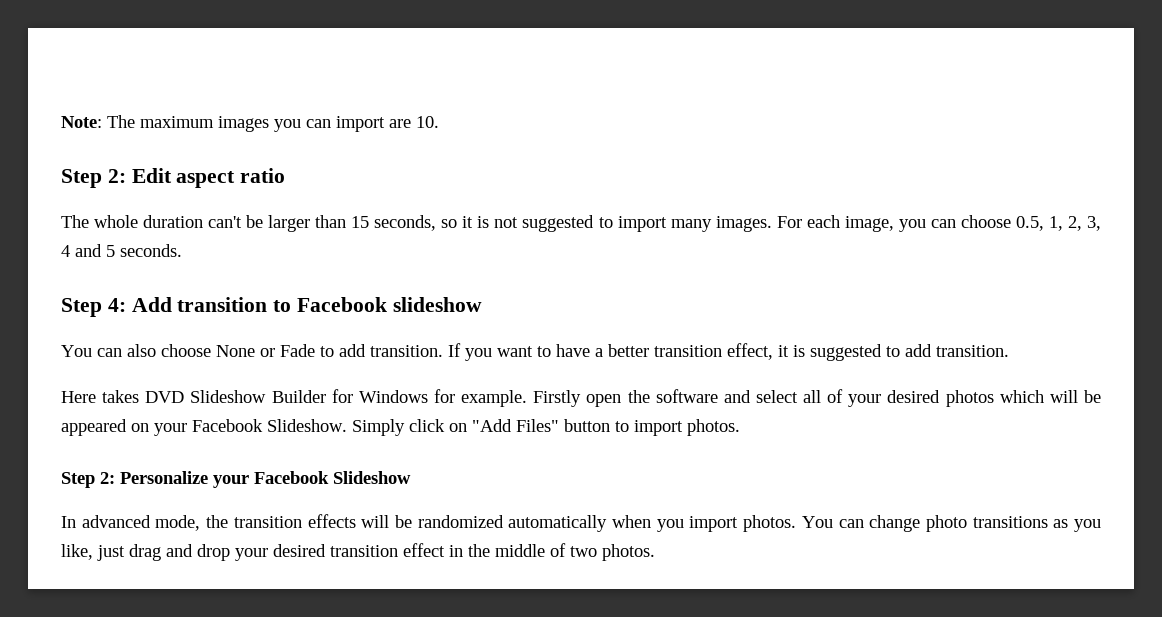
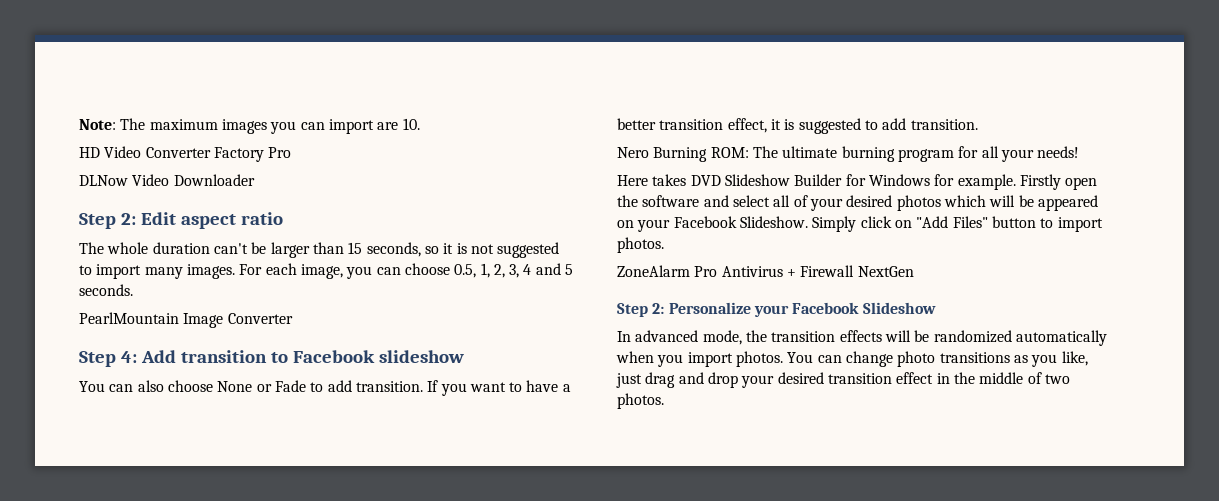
+ HD Video Converter Factory Pro
+ DLNow Video Downloader
+ PearlMountain Image Converter
+ Nero Burning ROM: The ultimate burning program for all your needs!
+ ZoneAlarm Pro Antivirus + Firewall NextGen

